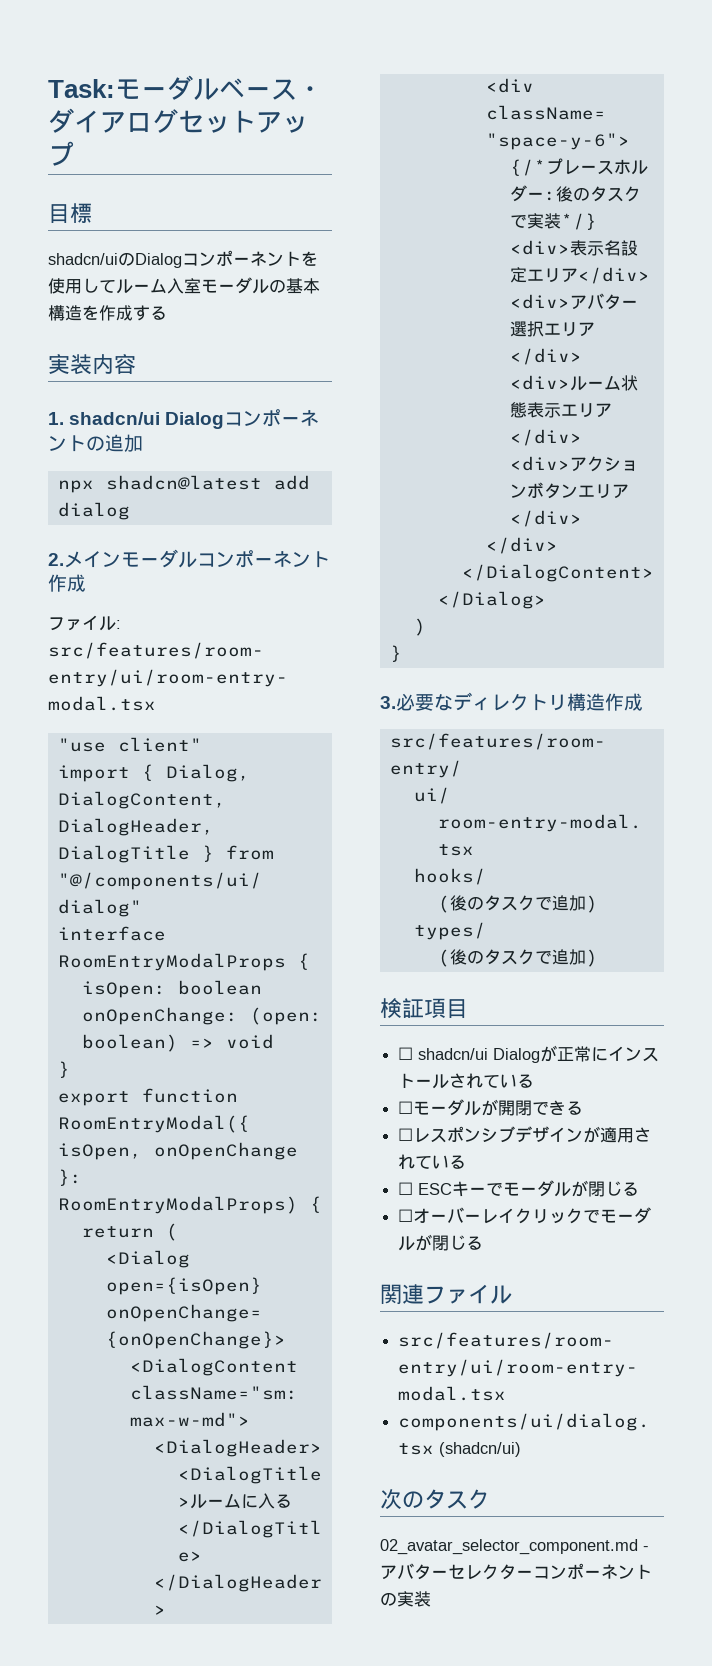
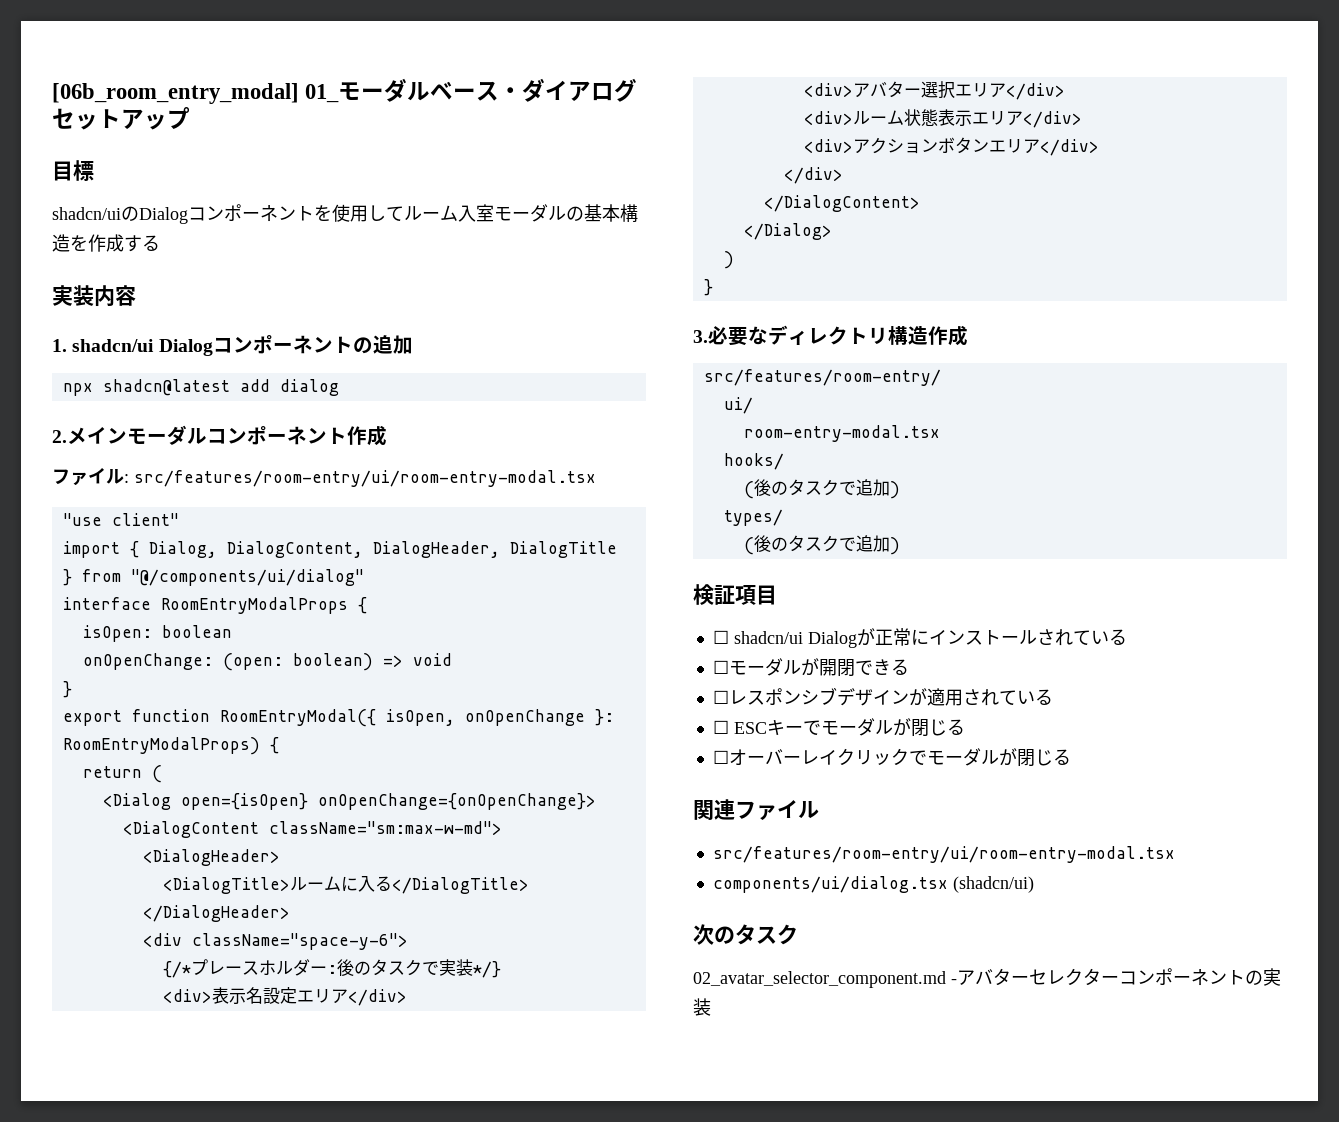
- Task:モーダルベース・ダイアログセットアップ
+ [06b_room_entry_modal] 01_モーダルベース・ダイアログセットアップ

